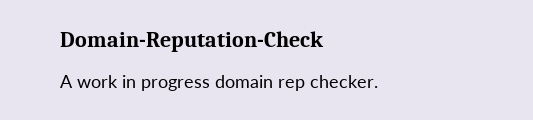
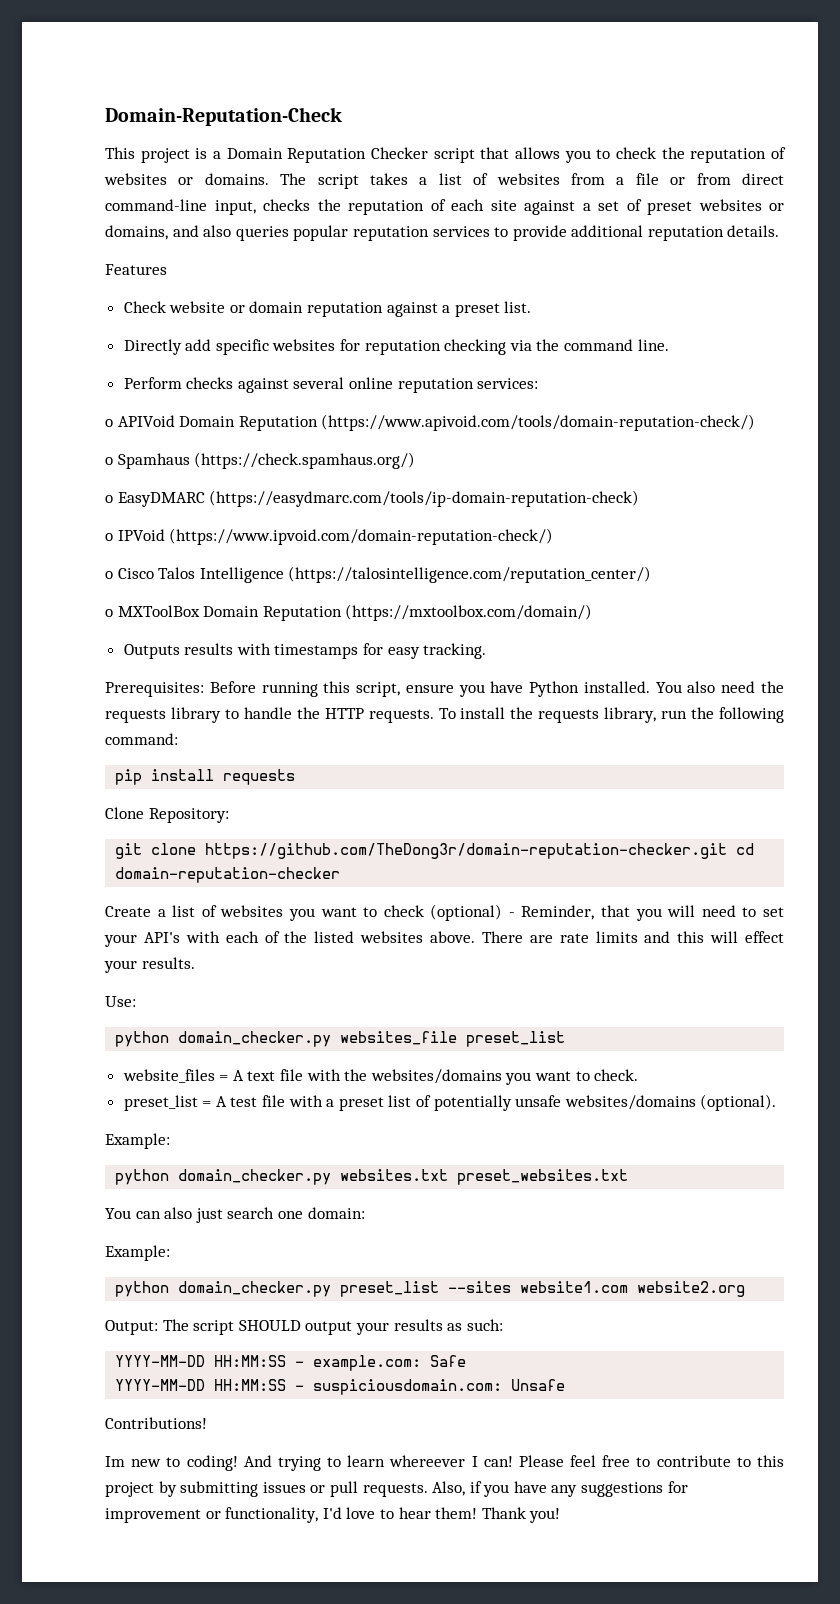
- A work in progress domain rep checker.
+ This project is a Domain Reputation Checker script that allows you to check the reputation of websites or domains. The script takes a list of websites from a file or from direct command-line input, checks the reputation of each site against a set of preset websites or domains, and also queries popular reputation services to provide additional reputation details.
+ Features
+ Check website or domain reputation against a preset list.
+ Directly add specific websites for reputation checking via the command line.
+ Perform checks against several online reputation services:
+ o APIVoid Domain Reputation (https://www.apivoid.com/tools/domain-reputation-check/)
+ o Spamhaus (https://check.spamhaus.org/)
+ o EasyDMARC (https://easydmarc.com/tools/ip-domain-reputation-check)
+ o IPVoid (https://www.ipvoid.com/domain-reputation-check/)
+ o Cisco Talos Intelligence (https://talosintelligence.com/reputation_center/)
+ o MXToolBox Domain Reputation (https://mxtoolbox.com/domain/)
+ Outputs results with timestamps for easy tracking.
+ Prerequisites: Before running this script, ensure you have Python installed. You also need the requests library to handle the HTTP requests. To install the requests library, run the following command:
+ pip install requests
+ Clone Repository:
+ git clone https://github.com/TheDong3r/domain-reputation-checker.git cd domain-reputation-checker
+ Create a list of websites you want to check (optional) - Reminder, that you will need to set your API's with each of the listed websites above. There are rate limits and this will effect your results.
+ Use:
+ python domain_checker.py websites_file preset_list
+ website_files = A text file with the websites/domains you want to check.
+ preset_list = A test file with a preset list of potentially unsafe websites/domains (optional).
+ Example:
+ python domain_checker.py websites.txt preset_websites.txt
+ You can also just search one domain:
+ Example:
+ python domain_checker.py preset_list --sites website1.com website2.org
+ Output: The script SHOULD output your results as such:
+ YYYY-MM-DD HH:MM:SS - example.com: Safe
+ YYYY-MM-DD HH:MM:SS - suspiciousdomain.com: Unsafe
+ Contributions!
+ Im new to coding! And trying to learn whereever I can! Please feel free to contribute to this project by submitting issues or pull requests. Also, if you have any suggestions for improvement or functionality, I'd love to hear them! Thank you!

